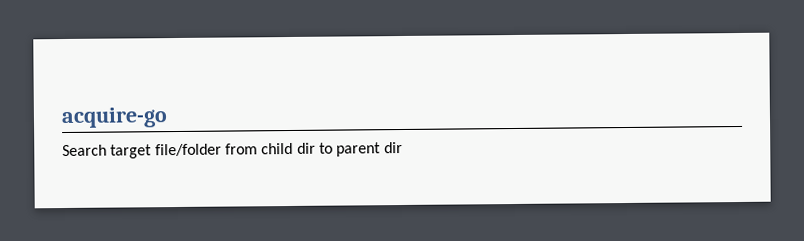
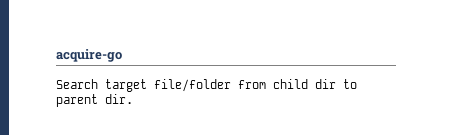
- Search target file/folder from child dir to parent dir
+ Search target file/folder from child dir to parent dir.

